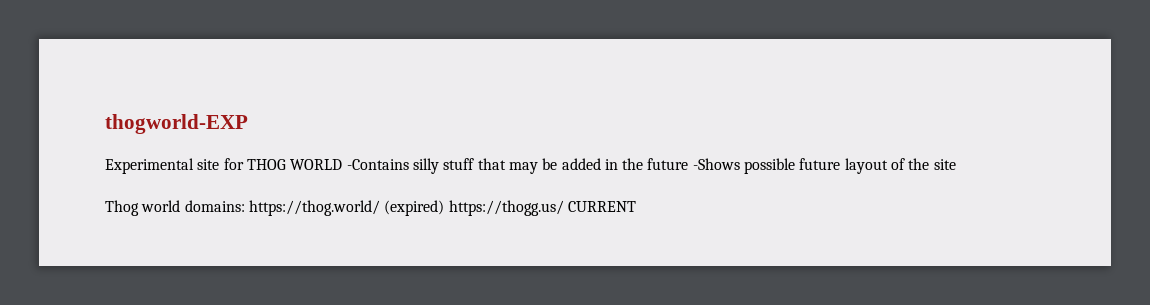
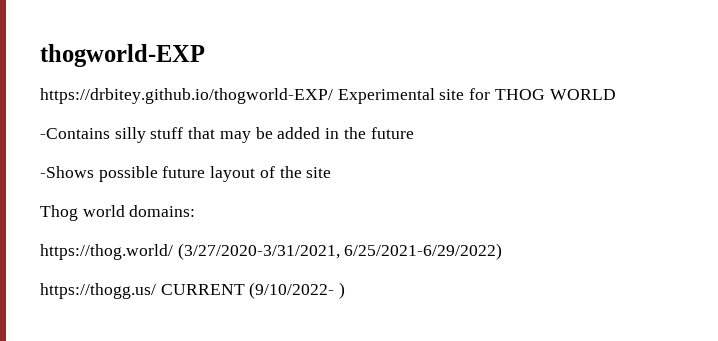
- Experimental site for THOG WORLD -Contains silly stuff that may be added in the future -Shows possible future layout of the site
+ https://drbitey.github.io/thogworld-EXP/ Experimental site for THOG WORLD
+ -Contains silly stuff that may be added in the future
+ -Shows possible future layout of the site
- Thog world domains: https://thog.world/ (expired) https://thogg.us/ CURRENT
+ Thog world domains:
+ https://thog.world/ (3/27/2020-3/31/2021, 6/25/2021-6/29/2022)
+ https://thogg.us/ CURRENT (9/10/2022- )

